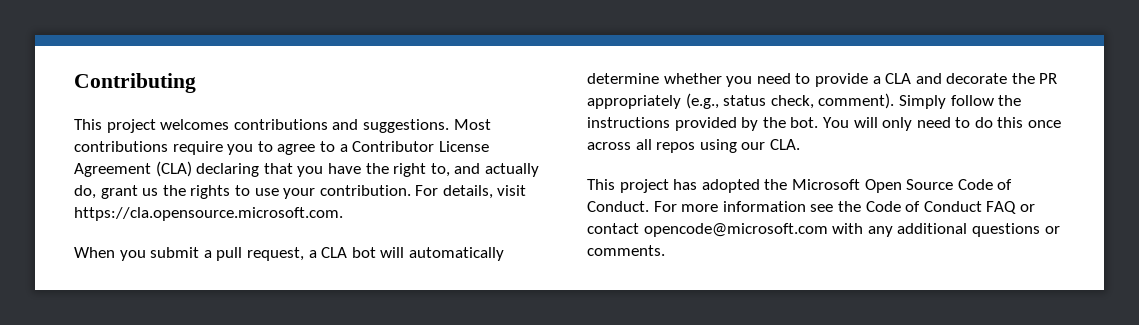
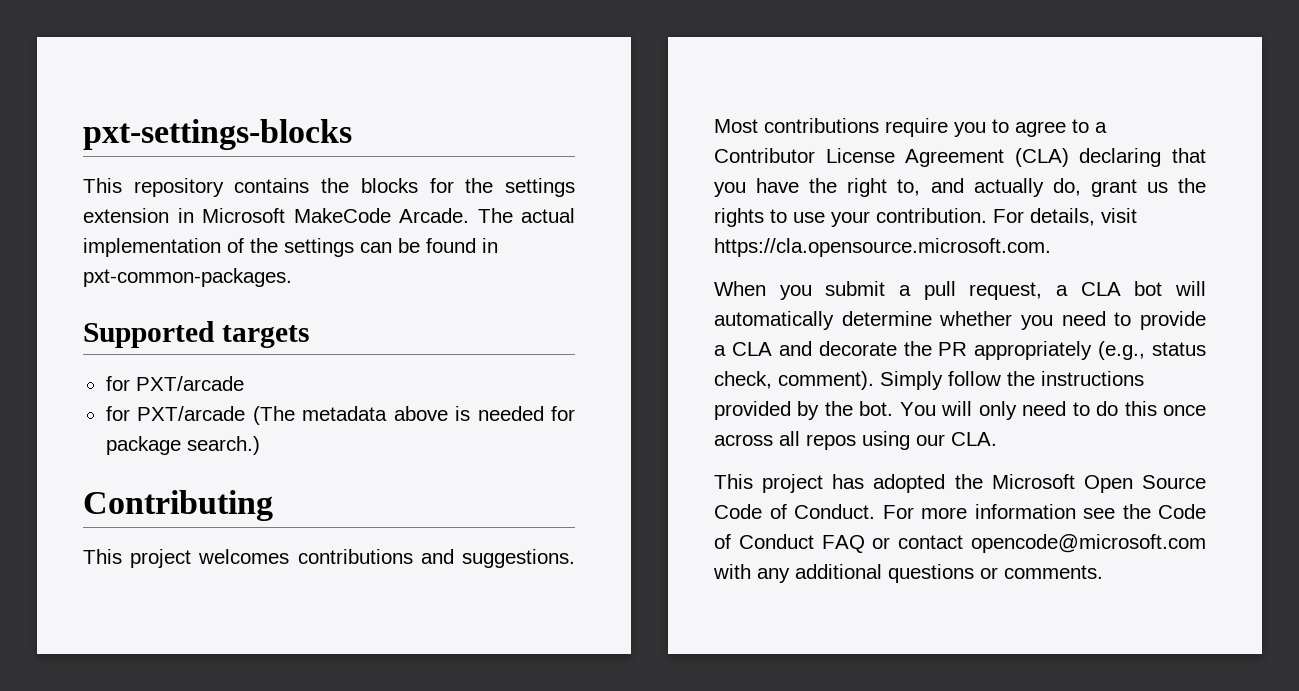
+ pxt-settings-blocks
+ This repository contains the blocks for the settings extension in Microsoft MakeCode Arcade. The actual implementation of the settings can be found in pxt-common-packages.
+ Supported targets
+ for PXT/arcade
+ for PXT/arcade (The metadata above is needed for package search.)

